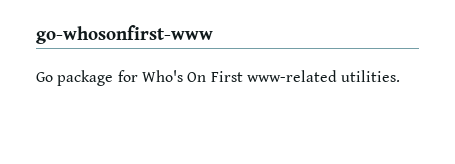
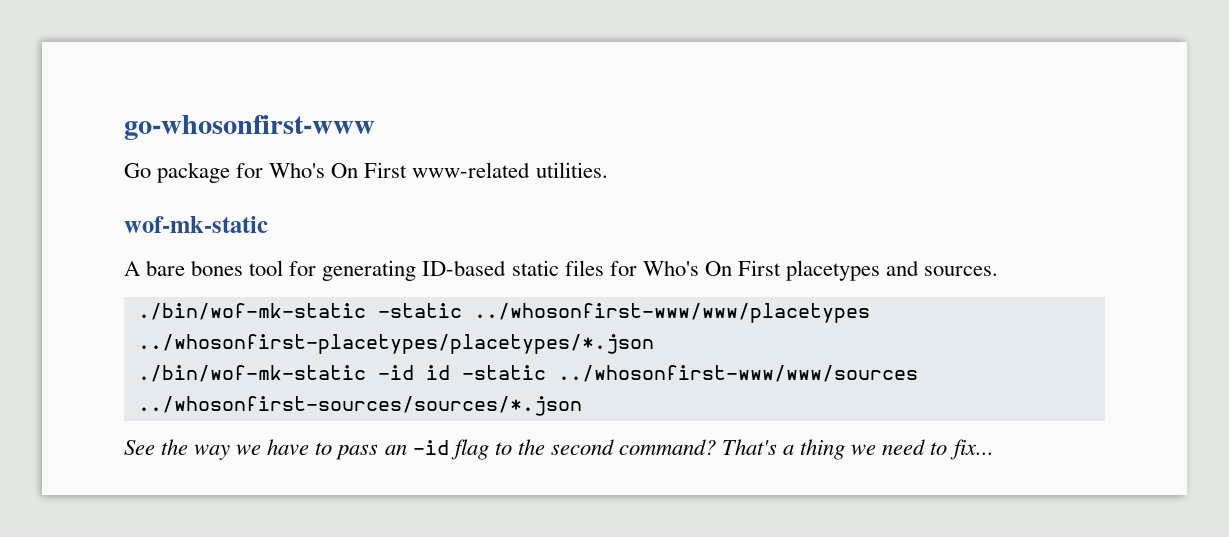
+ wof-mk-static
+ A bare bones tool for generating ID-based static files for Who's On First placetypes and sources.
+ ./bin/wof-mk-static -static ../whosonfirst-www/www/placetypes ../whosonfirst-placetypes/placetypes/*.json
+ ./bin/wof-mk-static -id id -static ../whosonfirst-www/www/sources ../whosonfirst-sources/sources/*.json
+ See the way we have to pass an -id flag to the second command? That's a thing we need to fix...

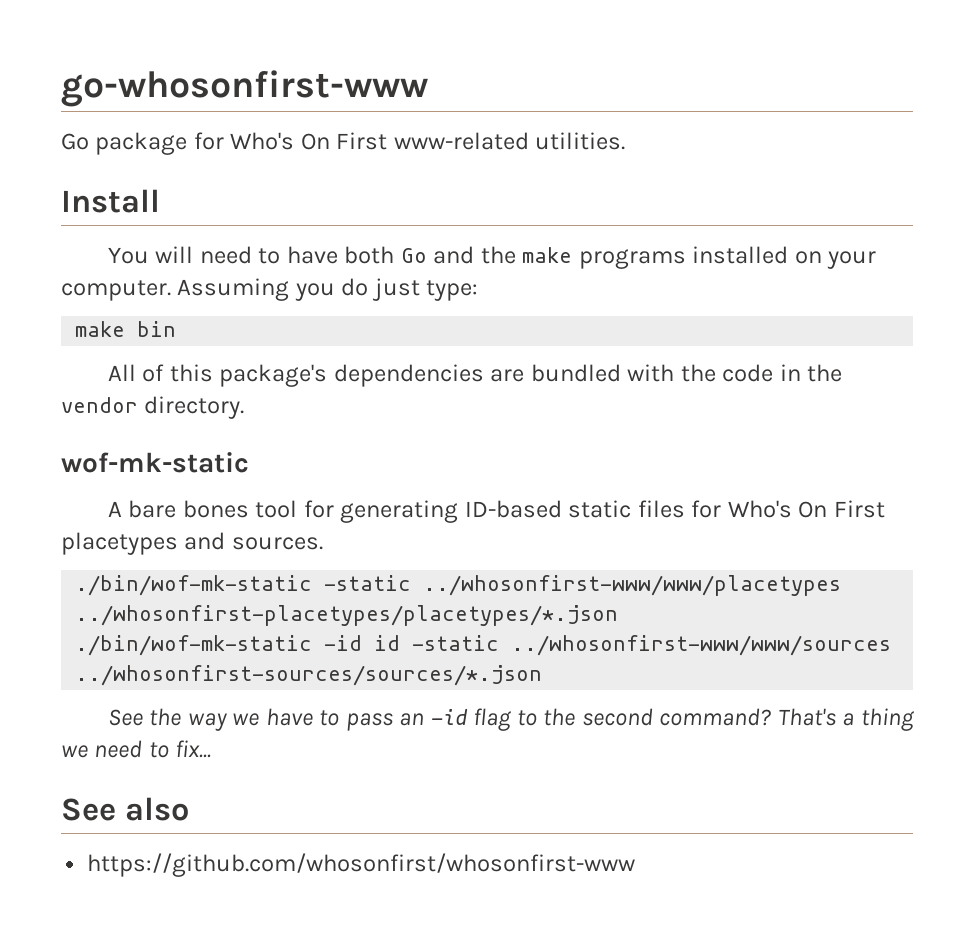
+ Install
+ You will need to have both Go and the make programs installed on your computer. Assuming you do just type:
+ make bin
+ All of this package's dependencies are bundled with the code in the vendor directory.
+ See also
+ https://github.com/whosonfirst/whosonfirst-www

